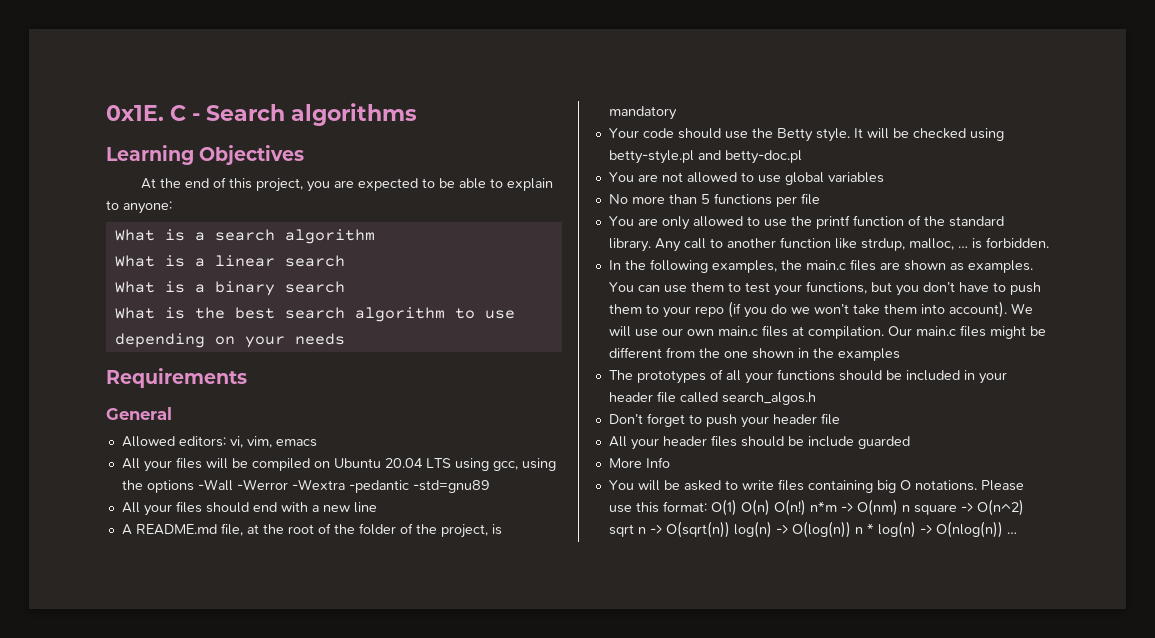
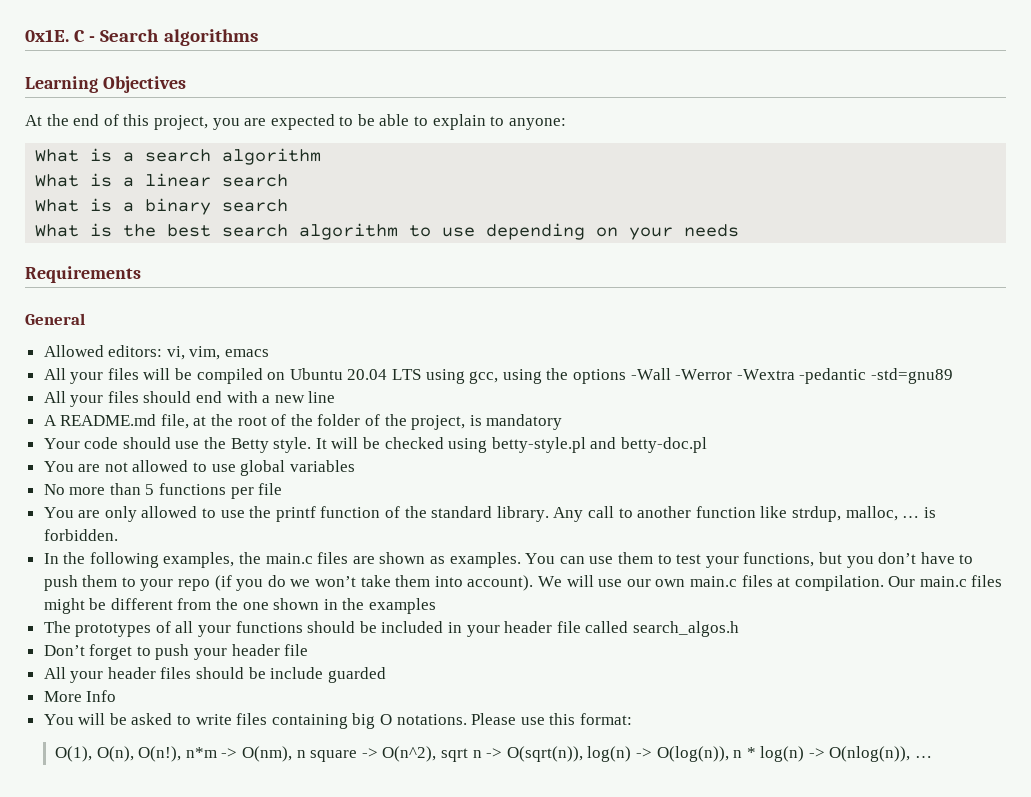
- Please use this format: O(1) O(n) O(n!) n*m -> O(nm) n square -> O(n^2) sqrt n -> O(sqrt(n)) log(n) -> O(log(n)) n * log(n) -> O(nlog(n)) …
+ Please use this format:
+ O(1), O(n), O(n!), n*m -> O(nm), n square -> O(n^2), sqrt n -> O(sqrt(n)), log(n) -> O(log(n)), n * log(n) -> O(nlog(n)), …

